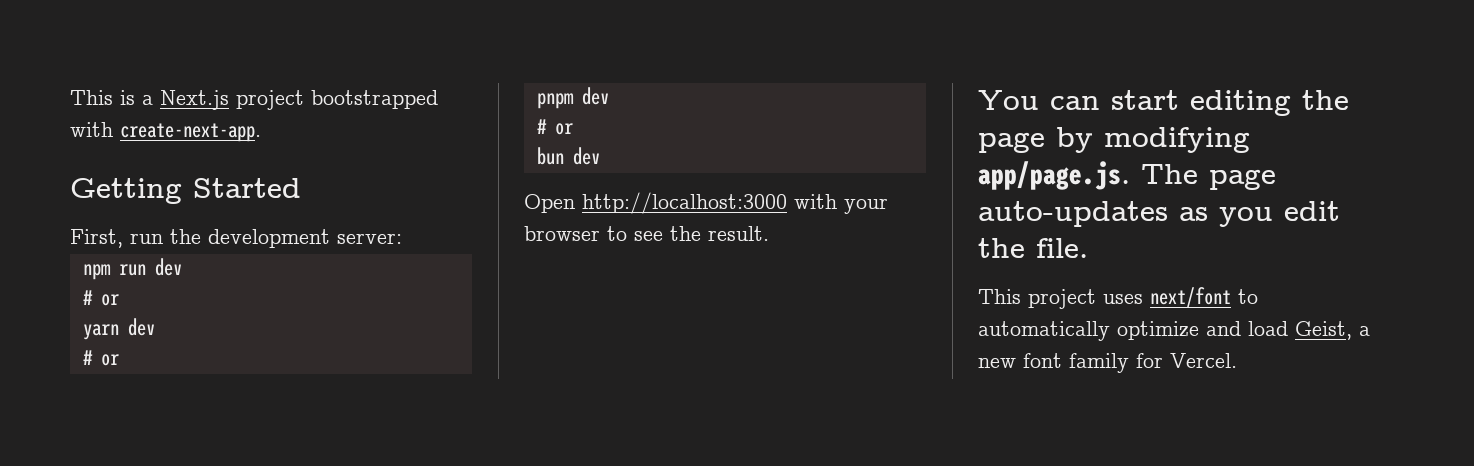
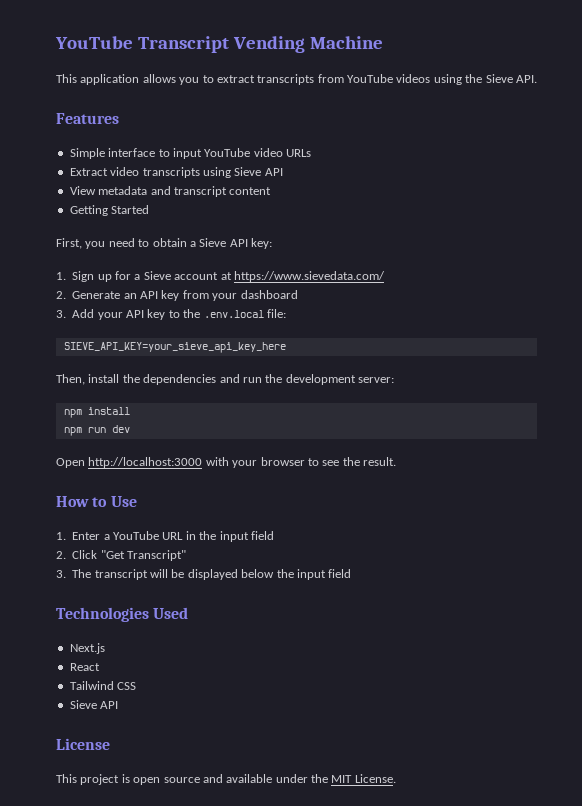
- This is a Next.js project bootstrapped with create-next-app.
+ YouTube Transcript Vending Machine
+ This application allows you to extract transcripts from YouTube videos using the Sieve API.
+ Features
+ Simple interface to input YouTube video URLs
+ Extract video transcripts using Sieve API
+ View metadata and transcript content
  Getting Started
- First, run the development server:
+ First, you need to obtain a Sieve API key:
+ 1. Sign up for a Sieve account at https://www.sievedata.com/
+ 2. Generate an API key from your dashboard
+ 3. Add your API key to the .env.local file:
+ SIEVE_API_KEY=your_sieve_api_key_here
+ Then, install the dependencies and run the development server:
+ npm install
  npm run dev
- # or
- yarn dev
- # or
- pnpm dev
- # or
- bun dev
- You can start editing the page by modifying app/page.js. The page auto-updates as you edit the file.
- This project uses next/font to automatically optimize and load Geist, a new font family for Vercel.
+ How to Use
+ 1. Enter a YouTube URL in the input field
+ 2. Click "Get Transcript"
+ 3. The transcript will be displayed below the input field
+ Technologies Used
+ Next.js
+ React
+ Tailwind CSS
+ Sieve API
+ License
+ This project is open source and available under the MIT License.

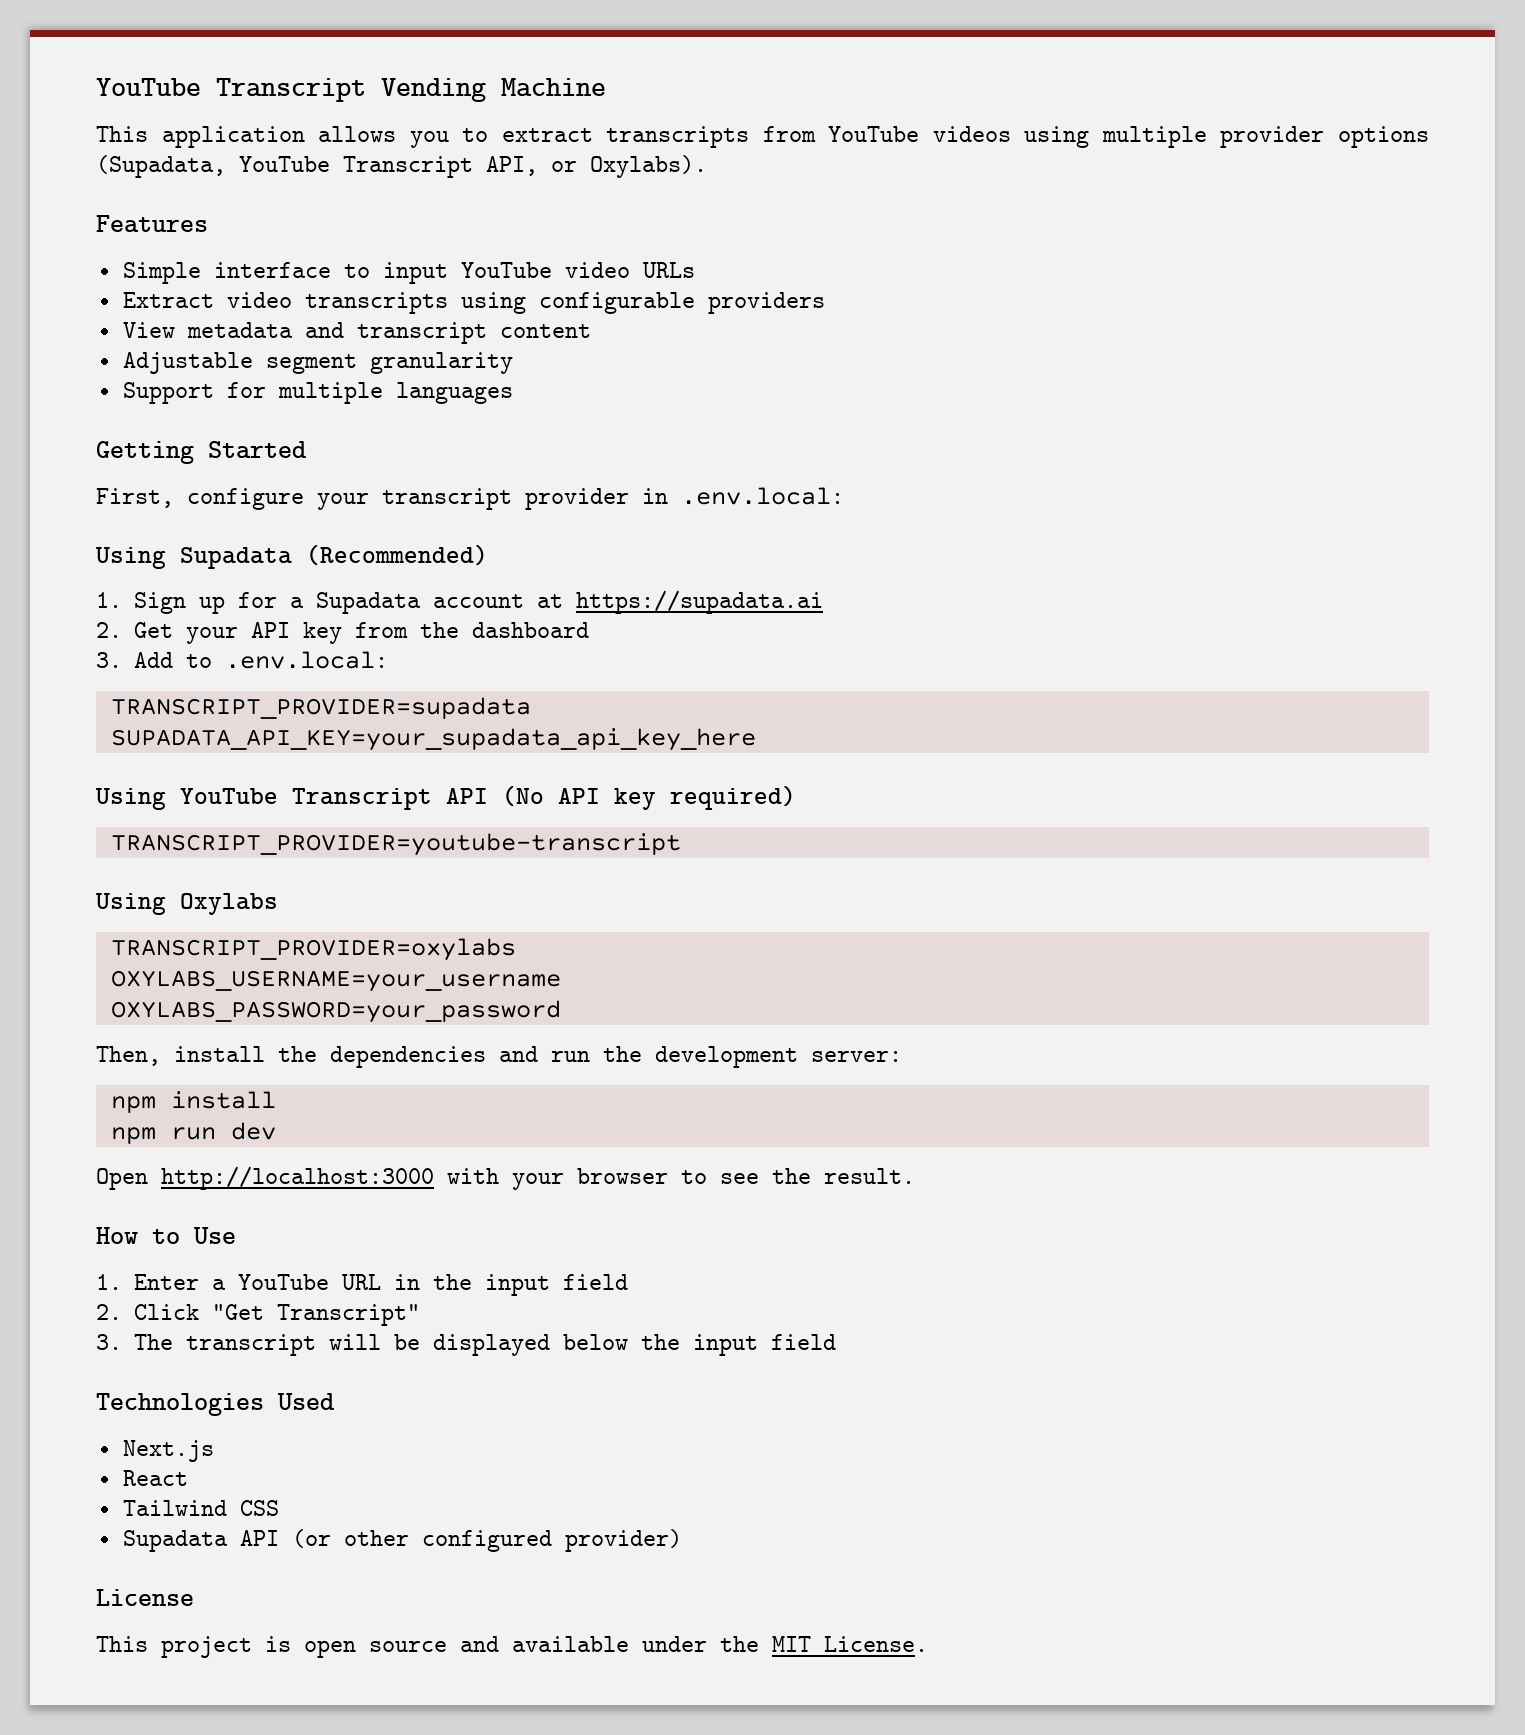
- This application allows you to extract transcripts from YouTube videos using the Sieve API.
+ This application allows you to extract transcripts from YouTube videos using multiple provider options (Supadata, YouTube Transcript API, or Oxylabs).
- Extract video transcripts using Sieve API
+ Extract video transcripts using configurable providers
+ Adjustable segment granularity
+ Support for multiple languages
  Getting Started
- First, you need to obtain a Sieve API key:
+ First, configure your transcript provider in .env.local:
+ Using Supadata (Recommended)
- 1. Sign up for a Sieve account at https://www.sievedata.com/
- 2. Generate an API key from your dashboard
+ 1. Sign up for a Supadata account at https://supadata.ai
+ 2. Get your API key from the dashboard
- 3. Add your API key to the .env.local file:
- SIEVE_API_KEY=your_sieve_api_key_here
+ 3. Add to .env.local:
+ TRANSCRIPT_PROVIDER=supadata
+ SUPADATA_API_KEY=your_supadata_api_key_here
+ Using YouTube Transcript API (No API key required)
+ TRANSCRIPT_PROVIDER=youtube-transcript
+ Using Oxylabs
+ TRANSCRIPT_PROVIDER=oxylabs
+ OXYLABS_USERNAME=your_username
+ OXYLABS_PASSWORD=your_password
  Tailwind CSS
- Sieve API
+ Supadata API (or other configured provider)

